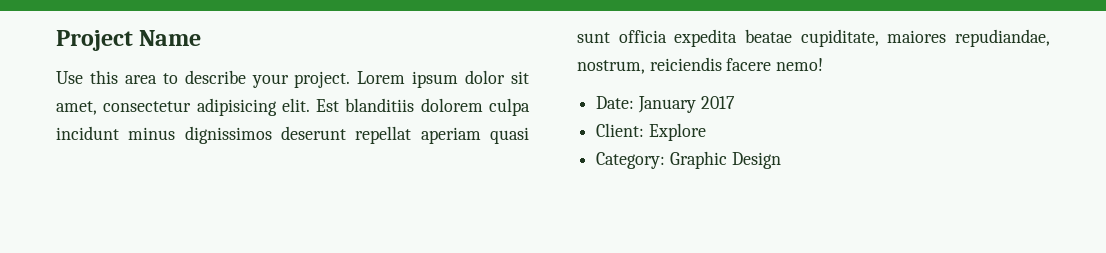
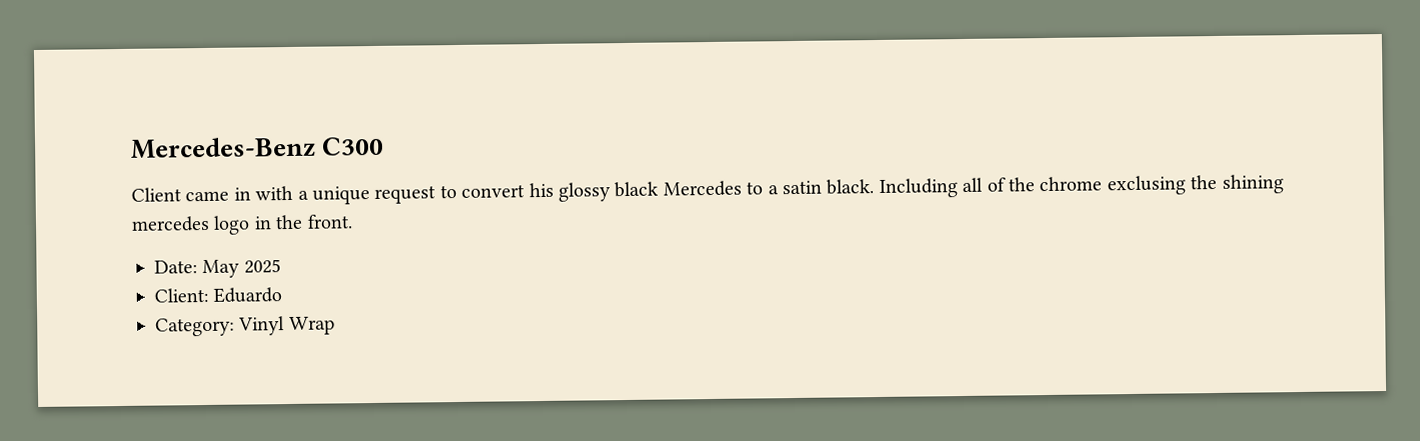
- Project Name
- Use this area to describe your project. Lorem ipsum dolor sit amet, consectetur adipisicing elit. Est blanditiis dolorem culpa incidunt minus dignissimos deserunt repellat aperiam quasi sunt officia expedita beatae cupiditate, maiores repudiandae, nostrum, reiciendis facere nemo!
+ Mercedes-Benz C300
+ Client came in with a unique request to convert his glossy black Mercedes to a satin black. Including all of the chrome exclusing the shining mercedes logo in the front.
- Date: January 2017
+ Date: May 2025
- Client: Explore
+ Client: Eduardo
- Category: Graphic Design
+ Category: Vinyl Wrap

